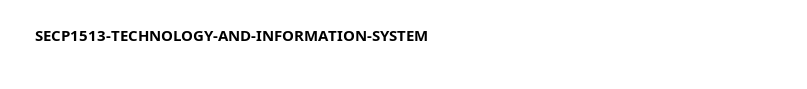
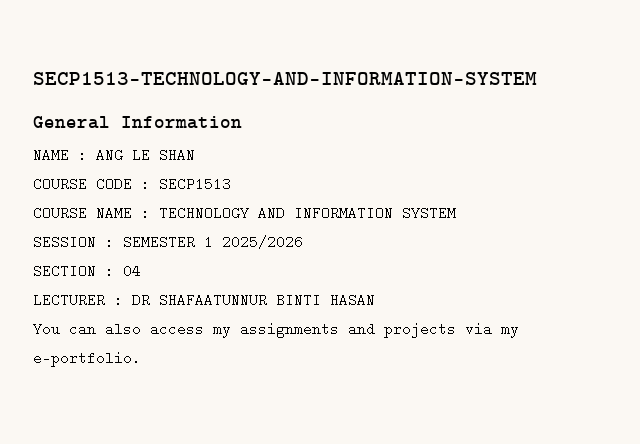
+ General Information
+ NAME : ANG LE SHAN
+ COURSE CODE : SECP1513
+ COURSE NAME : TECHNOLOGY AND INFORMATION SYSTEM
+ SESSION : SEMESTER 1 2025/2026
+ SECTION : 04
+ LECTURER : DR SHAFAATUNNUR BINTI HASAN
+ You can also access my assignments and projects via my e-portfolio.

